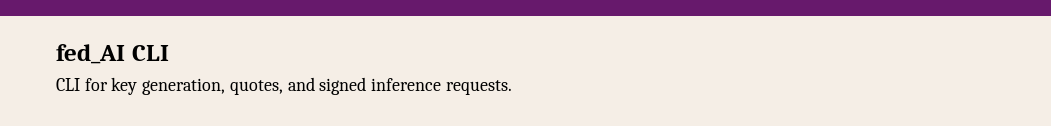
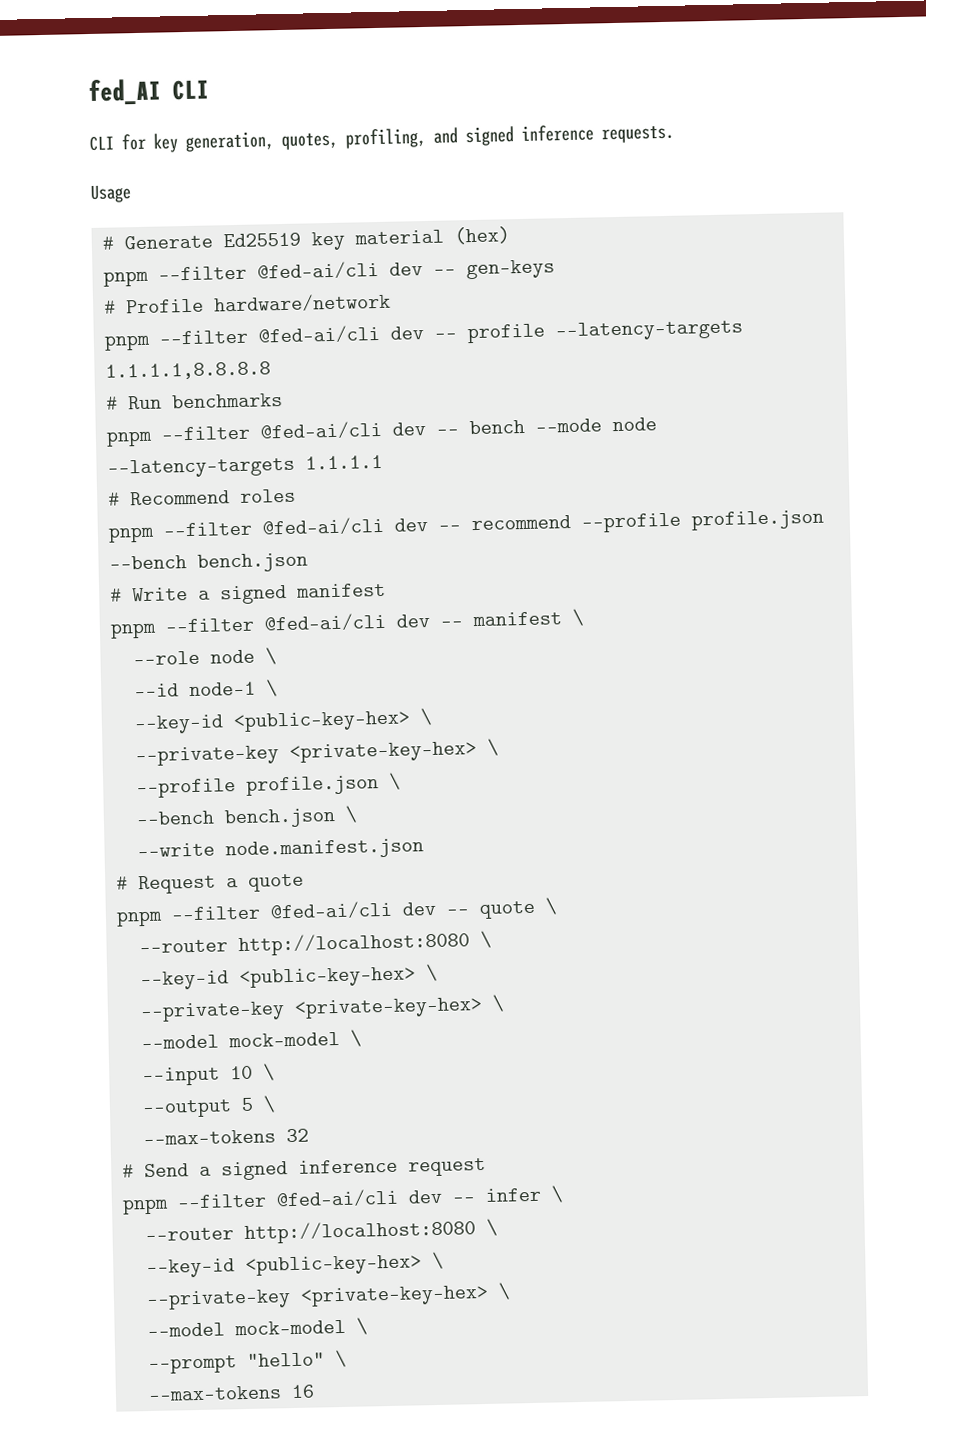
- CLI for key generation, quotes, and signed inference requests.
+ CLI for key generation, quotes, profiling, and signed inference requests.
+ Usage
+ # Generate Ed25519 key material (hex)
+ pnpm --filter @fed-ai/cli dev -- gen-keys
+ # Profile hardware/network
+ pnpm --filter @fed-ai/cli dev -- profile --latency-targets 1.1.1.1,8.8.8.8
+ # Run benchmarks
+ pnpm --filter @fed-ai/cli dev -- bench --mode node --latency-targets 1.1.1.1
+ # Recommend roles
+ pnpm --filter @fed-ai/cli dev -- recommend --profile profile.json --bench bench.json
+ # Write a signed manifest
+ pnpm --filter @fed-ai/cli dev -- manifest \
+ --role node \
+ --id node-1 \
+ --key-id <public-key-hex> \
+ --private-key <private-key-hex> \
+ --profile profile.json \
+ --bench bench.json \
+ --write node.manifest.json
+ # Request a quote
+ pnpm --filter @fed-ai/cli dev -- quote \
+ --router http://localhost:8080 \
+ --key-id <public-key-hex> \
+ --private-key <private-key-hex> \
+ --model mock-model \
+ --input 10 \
+ --output 5 \
+ --max-tokens 32
+ # Send a signed inference request
+ pnpm --filter @fed-ai/cli dev -- infer \
+ --router http://localhost:8080 \
+ --key-id <public-key-hex> \
+ --private-key <private-key-hex> \
+ --model mock-model \
+ --prompt "hello" \
+ --max-tokens 16

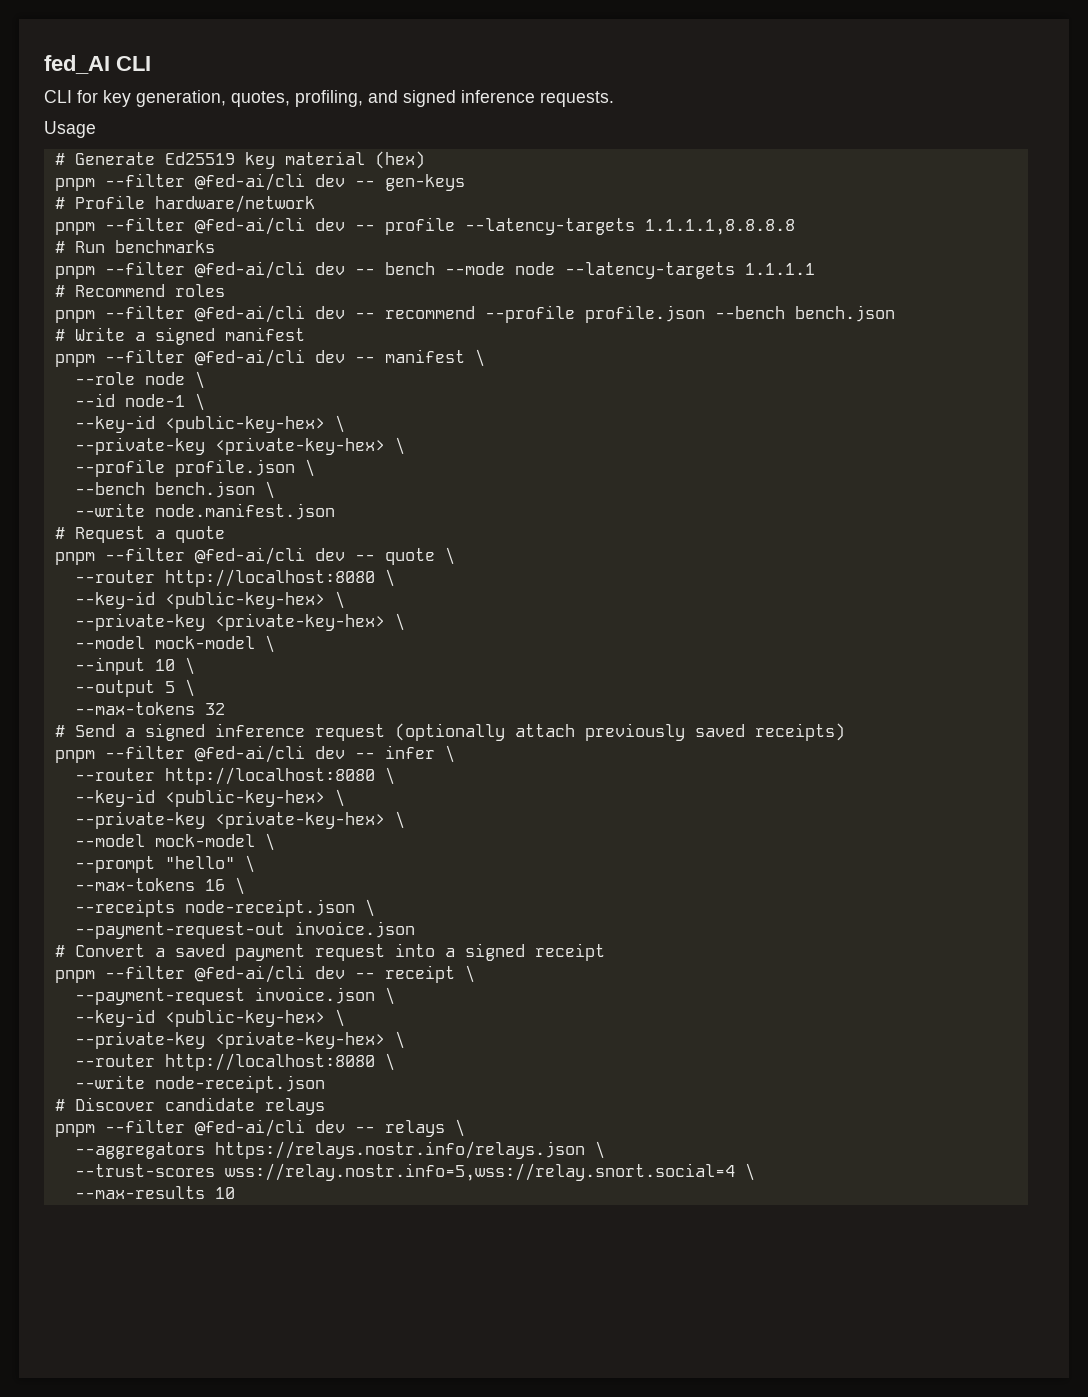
- # Send a signed inference request
+ # Send a signed inference request (optionally attach previously saved receipts)
- --max-tokens 16
+ --max-tokens 16 \
+ --receipts node-receipt.json \
+ --payment-request-out invoice.json
+ # Convert a saved payment request into a signed receipt
+ pnpm --filter @fed-ai/cli dev -- receipt \
+ --payment-request invoice.json \
+ --key-id <public-key-hex> \
+ --private-key <private-key-hex> \
+ --router http://localhost:8080 \
+ --write node-receipt.json
+ # Discover candidate relays
+ pnpm --filter @fed-ai/cli dev -- relays \
+ --aggregators https://relays.nostr.info/relays.json \
+ --trust-scores wss://relay.nostr.info=5,wss://relay.snort.social=4 \
+ --max-results 10

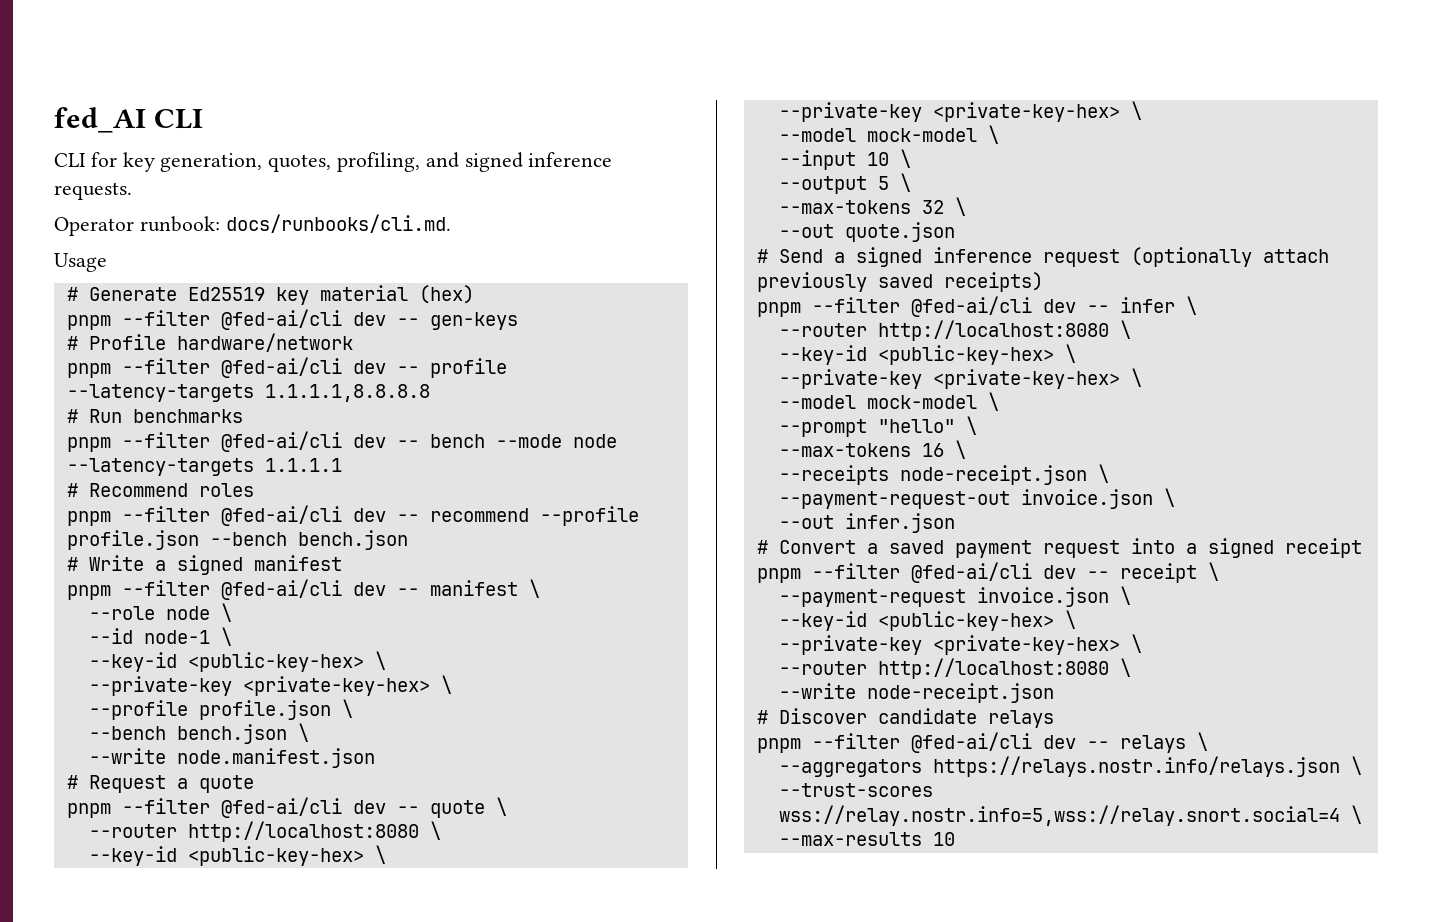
+ Operator runbook: docs/runbooks/cli.md.
- --max-tokens 32
+ --max-tokens 32 \
+ --out quote.json
- --payment-request-out invoice.json
+ --payment-request-out invoice.json \
+ --out infer.json

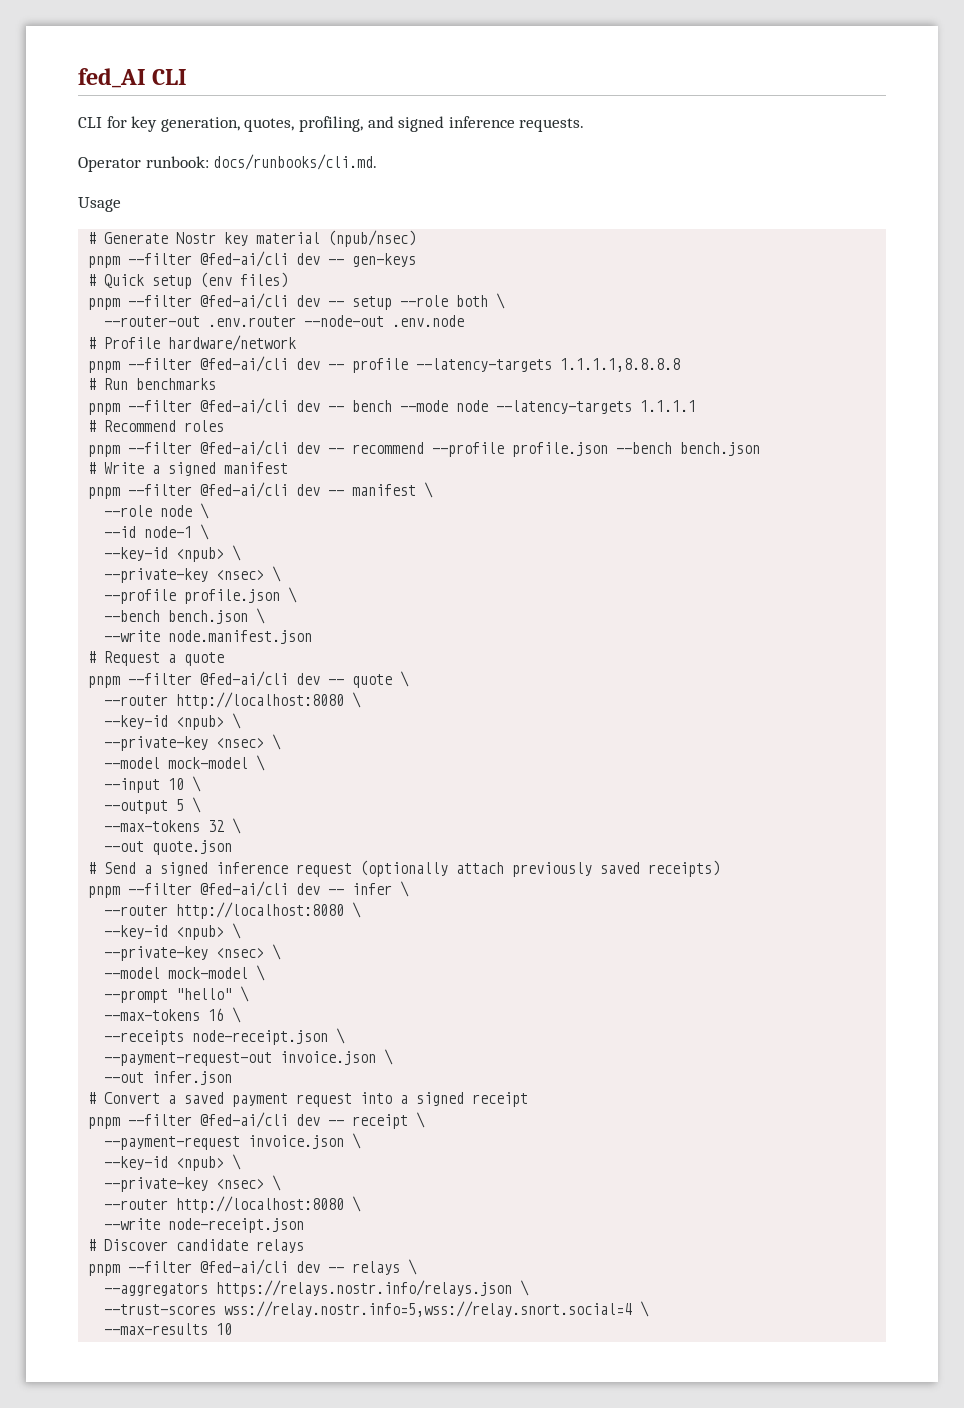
- # Generate Ed25519 key material (hex)
+ # Generate Nostr key material (npub/nsec)
+ # Quick setup (env files)
+ pnpm --filter @fed-ai/cli dev -- setup --role both \
+ --router-out .env.router --node-out .env.node
  --id node-1 \
- --key-id <public-key-hex> \
- --private-key <private-key-hex> \
+ --key-id <npub> \
+ --private-key <nsec> \
  pnpm --filter @fed-ai/cli dev -- quote \
  --router http://localhost:8080 \
- --key-id <public-key-hex> \
- --private-key <private-key-hex> \
+ --key-id <npub> \
+ --private-key <nsec> \
  pnpm --filter @fed-ai/cli dev -- infer \
  --router http://localhost:8080 \
- --key-id <public-key-hex> \
- --private-key <private-key-hex> \
+ --key-id <npub> \
+ --private-key <nsec> \
  --payment-request invoice.json \
- --key-id <public-key-hex> \
- --private-key <private-key-hex> \
+ --key-id <npub> \
+ --private-key <nsec> \

